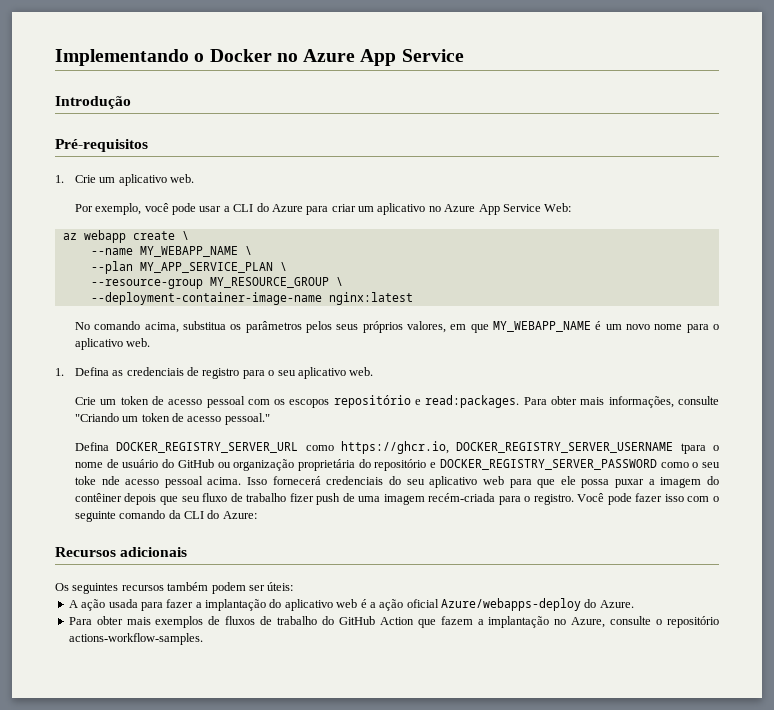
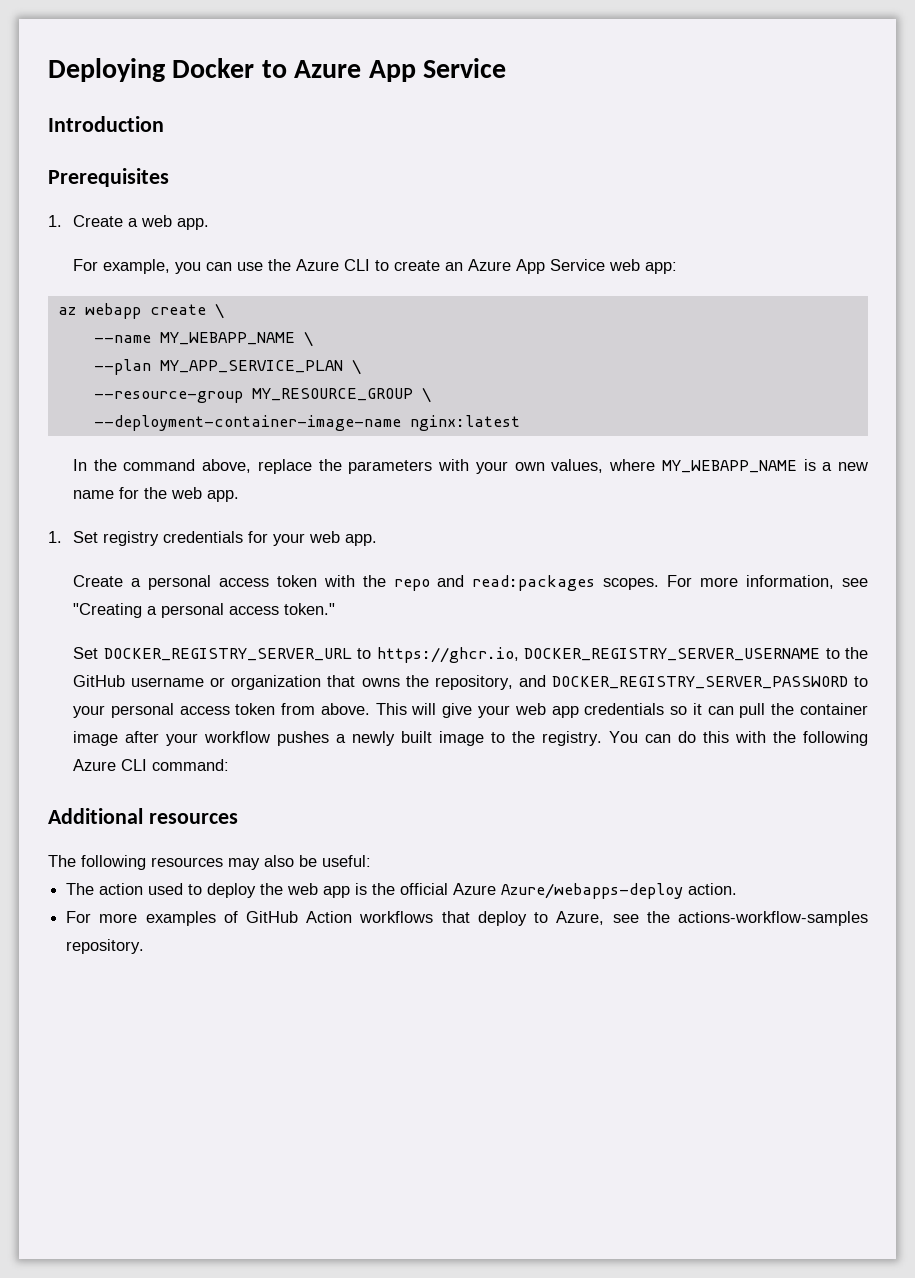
- Implementando o Docker no Azure App Service
+ Deploying Docker to Azure App Service
- Introdução
- Pré-requisitos
- 1. Crie um aplicativo web.
- Por exemplo, você pode usar a CLI do Azure para criar um aplicativo no Azure App Service Web:
+ Introduction
+ Prerequisites
+ 1. Create a web app.
+ For example, you can use the Azure CLI to create an Azure App Service web app:
- No comando acima, substitua os parâmetros pelos seus próprios valores, em que MY_WEBAPP_NAME é um novo nome para o aplicativo web.
- 1. Defina as credenciais de registro para o seu aplicativo web.
- Crie um token de acesso pessoal com os escopos repositório e read:packages. Para obter mais informações, consulte "Criando um token de acesso pessoal."
- Defina DOCKER_REGISTRY_SERVER_URL como https://ghcr.io, DOCKER_REGISTRY_SERVER_USERNAME tpara o nome de usuário do GitHub ou organização proprietária do repositório e DOCKER_REGISTRY_SERVER_PASSWORD como o seu toke nde acesso pessoal acima. Isso fornecerá credenciais do seu aplicativo web para que ele possa puxar a imagem do contêiner depois que seu fluxo de trabalho fizer push de uma imagem recém-criada para o registro. Você pode fazer isso com o seguinte comando da CLI do Azure:
- Recursos adicionais
- Os seguintes recursos também podem ser úteis:
- A ação usada para fazer a implantação do aplicativo web é a ação oficial Azure/webapps-deploy do Azure.
- Para obter mais exemplos de fluxos de trabalho do GitHub Action que fazem a implantação no Azure, consulte o repositório actions-workflow-samples.
+ In the command above, replace the parameters with your own values, where MY_WEBAPP_NAME is a new name for the web app.
+ 1. Set registry credentials for your web app.
+ Create a personal access token with the repo and read:packages scopes. For more information, see "Creating a personal access token."
+ Set DOCKER_REGISTRY_SERVER_URL to https://ghcr.io, DOCKER_REGISTRY_SERVER_USERNAME to the GitHub username or organization that owns the repository, and DOCKER_REGISTRY_SERVER_PASSWORD to your personal access token from above. This will give your web app credentials so it can pull the container image after your workflow pushes a newly built image to the registry. You can do this with the following Azure CLI command:
+ Additional resources
+ The following resources may also be useful:
+ The action used to deploy the web app is the official Azure Azure/webapps-deploy action.
+ For more examples of GitHub Action workflows that deploy to Azure, see the actions-workflow-samples repository.

